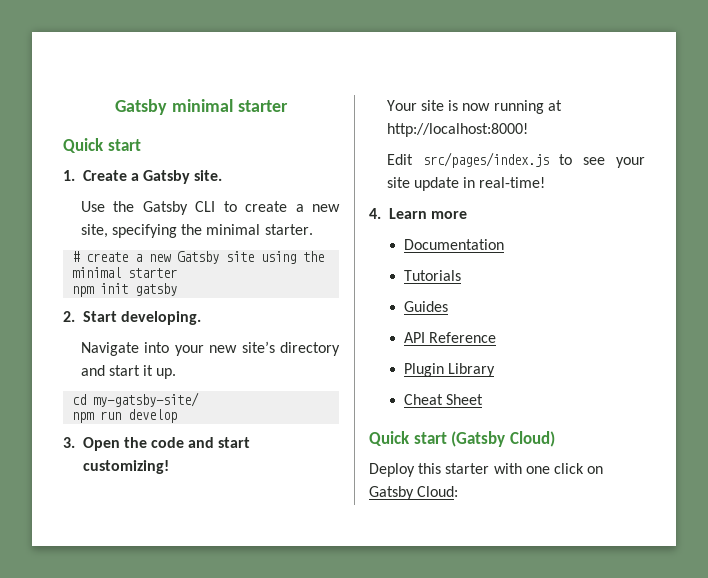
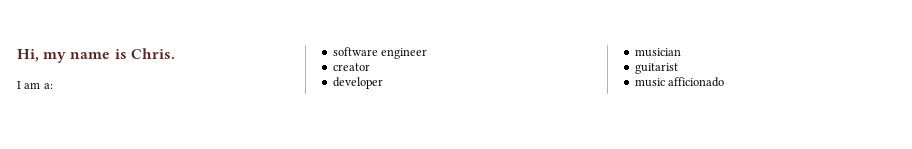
- Gatsby minimal starter
- Quick start
- 1. Create a Gatsby site.
- Use the Gatsby CLI to create a new site, specifying the minimal starter.
- # create a new Gatsby site using the minimal starter
- npm init gatsby
- 2. Start developing.
- Navigate into your new site’s directory and start it up.
- cd my-gatsby-site/
- npm run develop
- 3. Open the code and start customizing!
- Your site is now running at http://localhost:8000!
- Edit src/pages/index.js to see your site update in real-time!
- 4. Learn more
- Documentation
- Tutorials
- Guides
- API Reference
- Plugin Library
- Cheat Sheet
- Quick start (Gatsby Cloud)
- Deploy this starter with one click on Gatsby Cloud:
+ Hi, my name is Chris.
+ I am a:
+ software engineer
+ creator
+ developer
+ musician
+ guitarist
+ music afficionado

